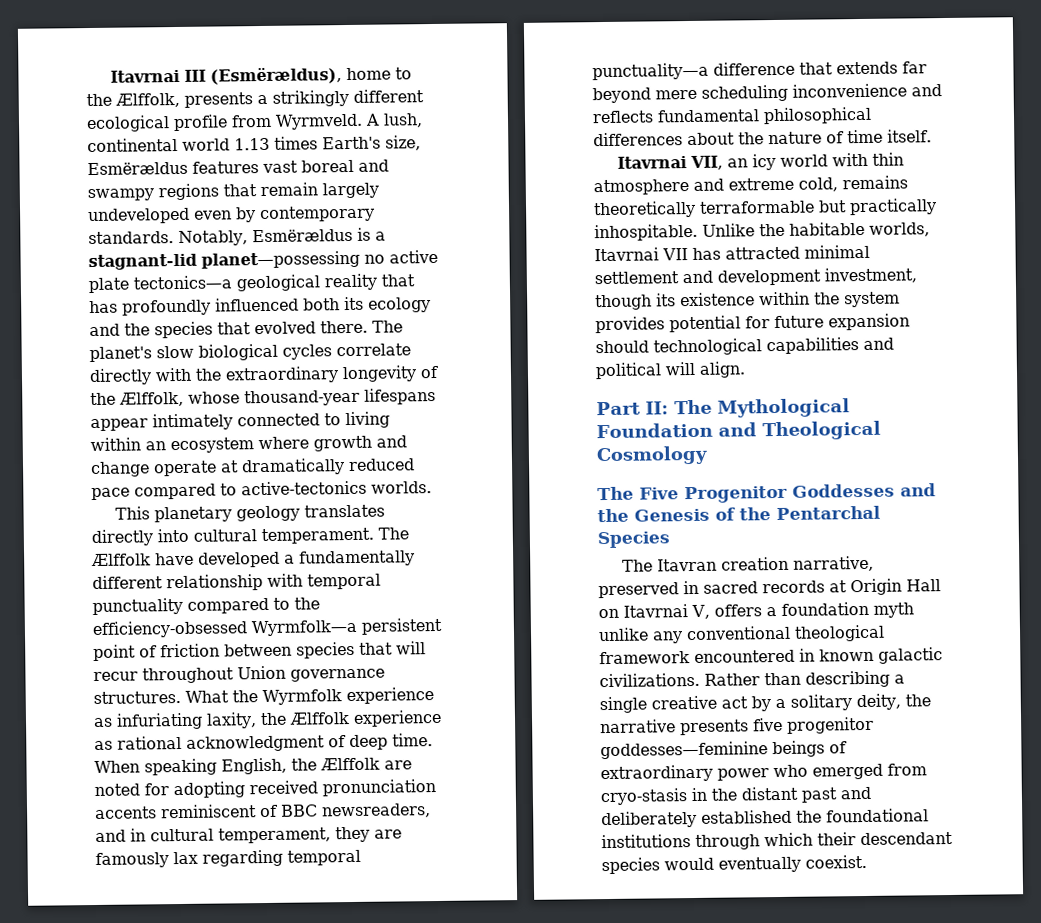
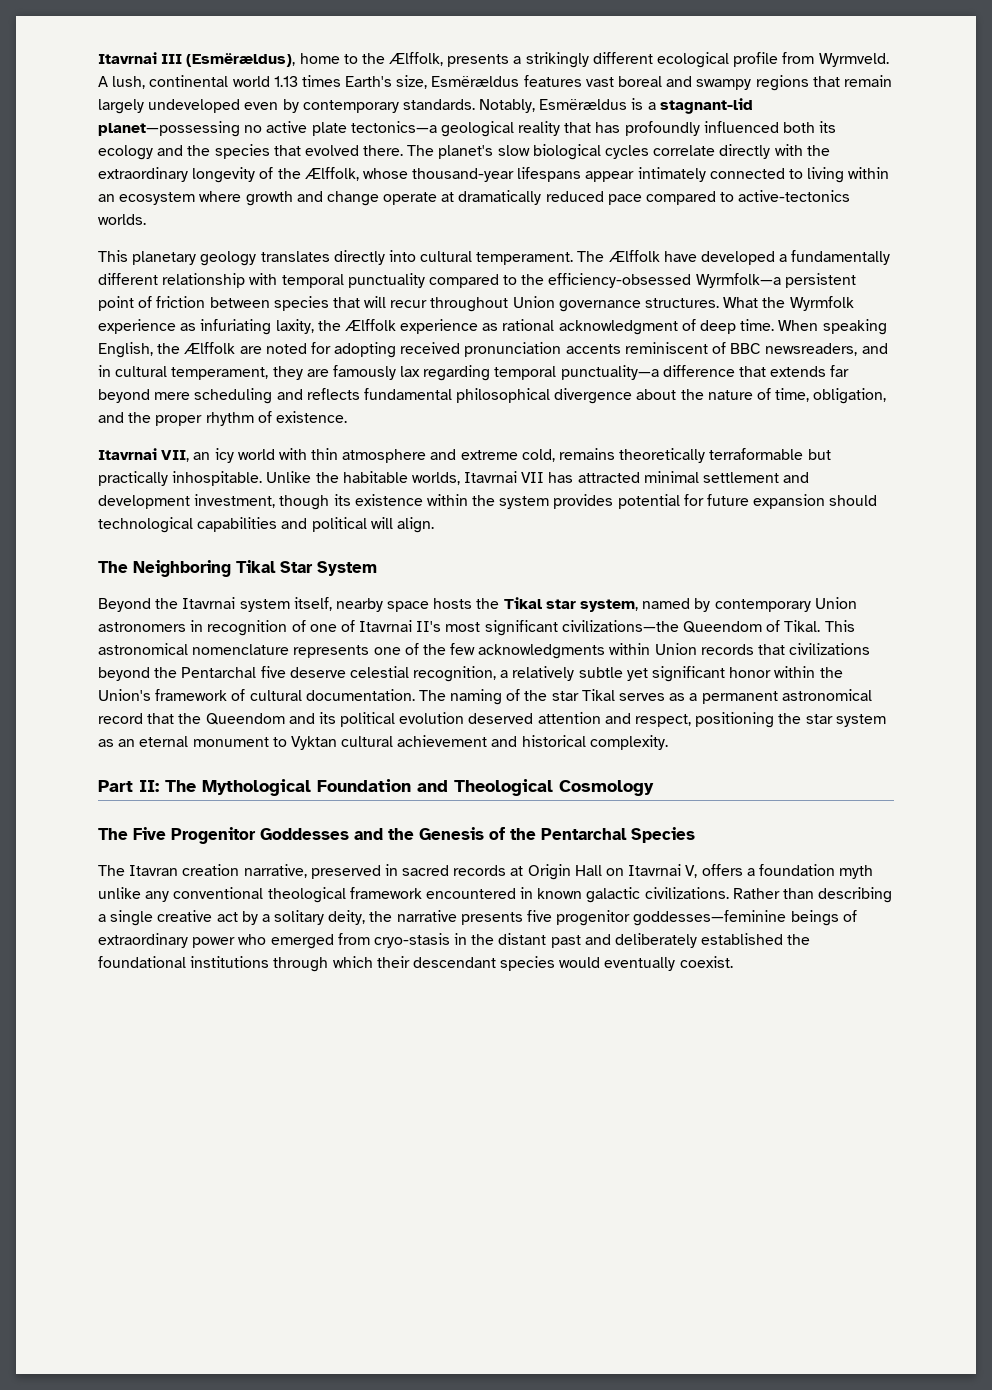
- When speaking English, the Ælffolk are noted for adopting received pronunciation accents reminiscent of BBC newsreaders, and in cultural temperament, they are famously lax regarding temporal punctuality—a difference that extends far beyond mere scheduling inconvenience and reflects fundamental philosophical differences about the nature of time itself.
+ When speaking English, the Ælffolk are noted for adopting received pronunciation accents reminiscent of BBC newsreaders, and in cultural temperament, they are famously lax regarding temporal punctuality—a difference that extends far beyond mere scheduling and reflects fundamental philosophical divergence about the nature of time, obligation, and the proper rhythm of existence.
+ The Neighboring Tikal Star System
+ Beyond the Itavrnai system itself, nearby space hosts the Tikal star system, named by contemporary Union astronomers in recognition of one of Itavrnai II's most significant civilizations—the Queendom of Tikal. This astronomical nomenclature represents one of the few acknowledgments within Union records that civilizations beyond the Pentarchal five deserve celestial recognition, a relatively subtle yet significant honor within the Union's framework of cultural documentation. The naming of the star Tikal serves as a permanent astronomical record that the Queendom and its political evolution deserved attention and respect, positioning the star system as an eternal monument to Vyktan cultural achievement and historical complexity.

